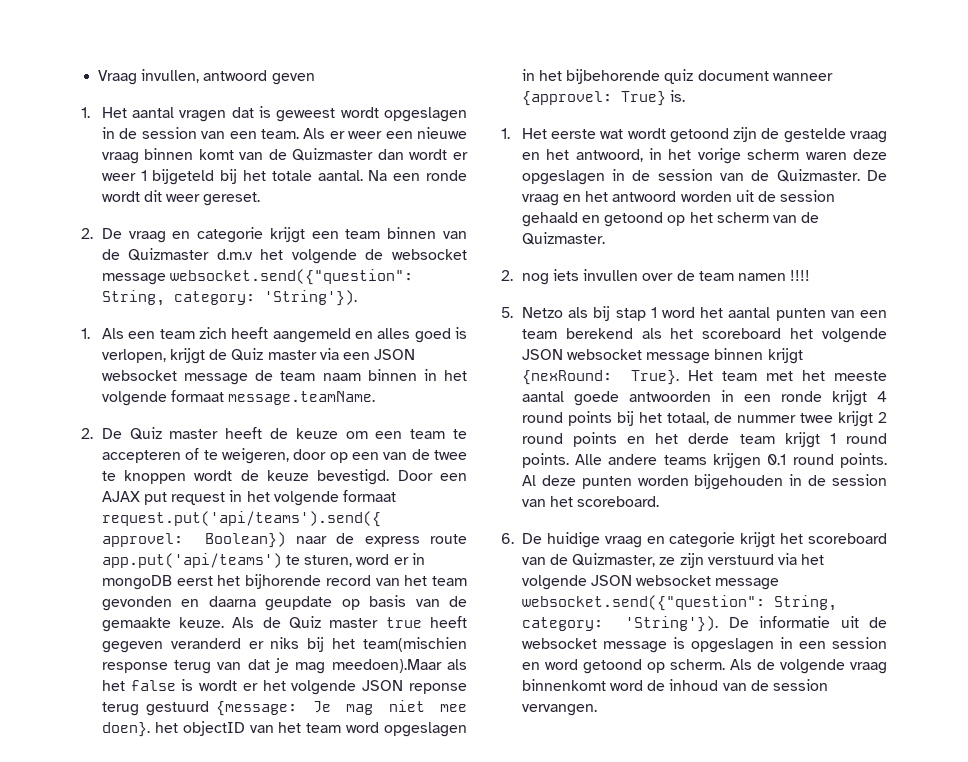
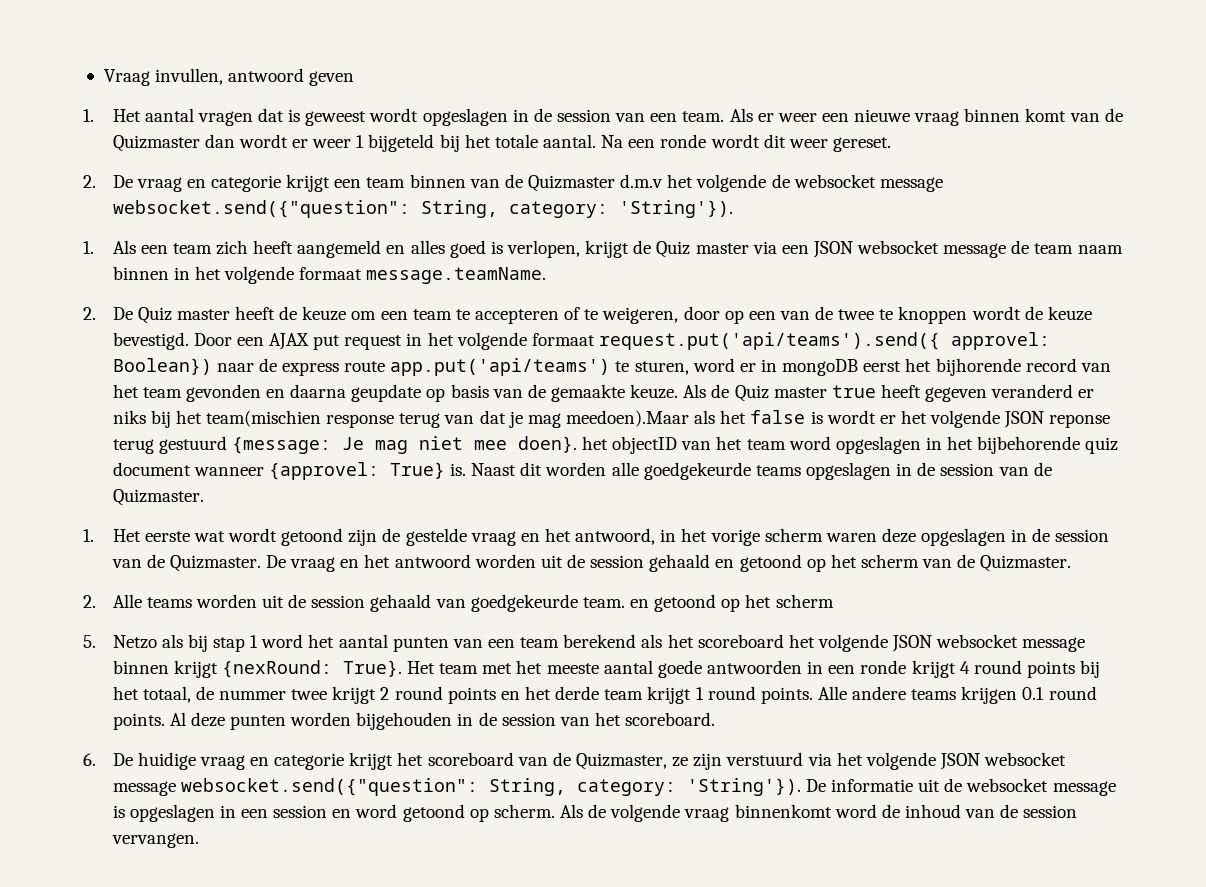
+ Naast dit worden alle goedgekeurde teams opgeslagen in de session van de Quizmaster.
- 2. nog iets invullen over de team namen !!!!
+ 2. Alle teams worden uit de session gehaald van goedgekeurde team. en getoond op het scherm

